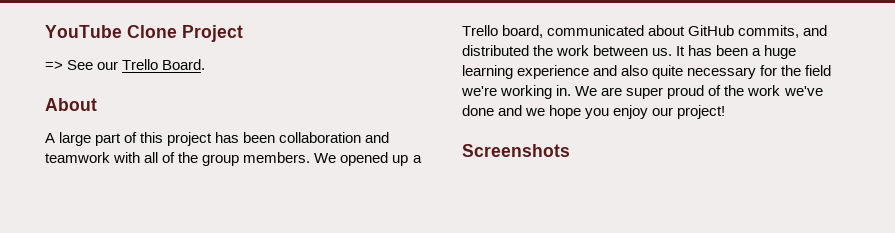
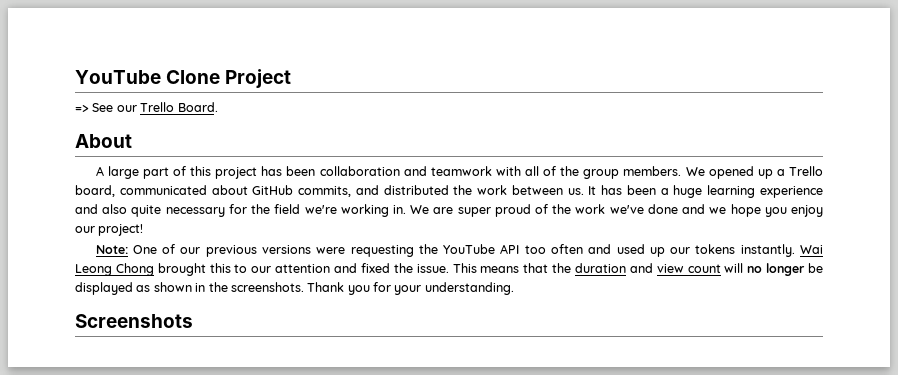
+ Note: One of our previous versions were requesting the YouTube API too often and used up our tokens instantly. Wai Leong Chong brought this to our attention and fixed the issue. This means that the duration and view count will no longer be displayed as shown in the screenshots. Thank you for your understanding.

